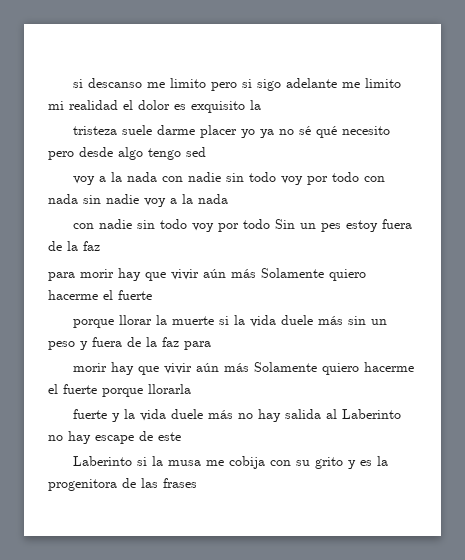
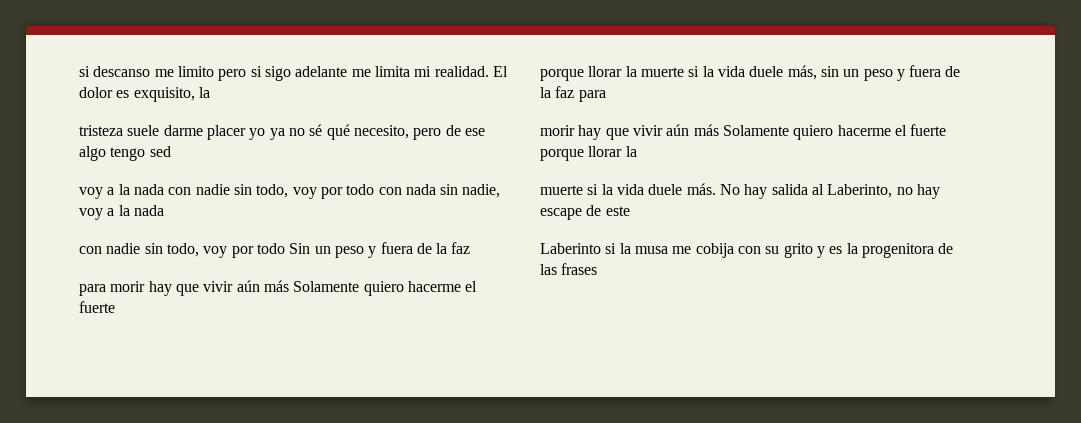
- si descanso me limito pero si sigo adelante me limito mi realidad el dolor es exquisito la
+ si descanso me limito pero si sigo adelante me limita mi realidad. El dolor es exquisito, la
- tristeza suele darme placer yo ya no sé qué necesito pero desde algo tengo sed
+ tristeza suele darme placer yo ya no sé qué necesito, pero de ese algo tengo sed
- voy a la nada con nadie sin todo voy por todo con nada sin nadie voy a la nada
+ voy a la nada con nadie sin todo, voy por todo con nada sin nadie, voy a la nada
- con nadie sin todo voy por todo Sin un pes estoy fuera de la faz
+ con nadie sin todo, voy por todo Sin un peso y fuera de la faz
- porque llorar la muerte si la vida duele más sin un peso y fuera de la faz para
+ porque llorar la muerte si la vida duele más, sin un peso y fuera de la faz para
- morir hay que vivir aún más Solamente quiero hacerme el fuerte porque llorarla
- fuerte y la vida duele más no hay salida al Laberinto no hay escape de este
+ morir hay que vivir aún más Solamente quiero hacerme el fuerte porque llorar la
+ muerte si la vida duele más. No hay salida al Laberinto, no hay escape de este

